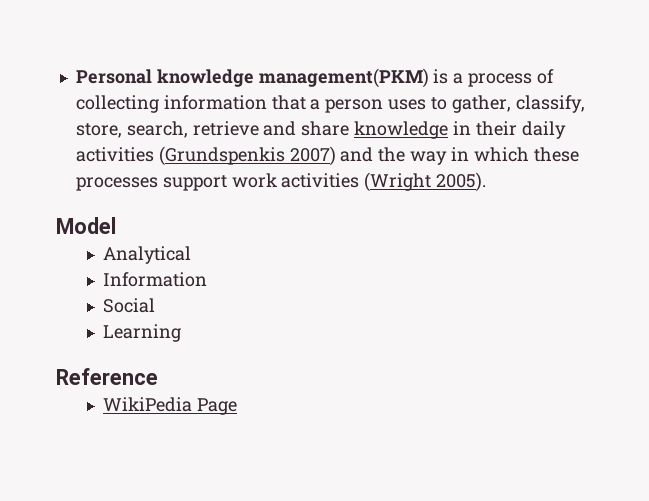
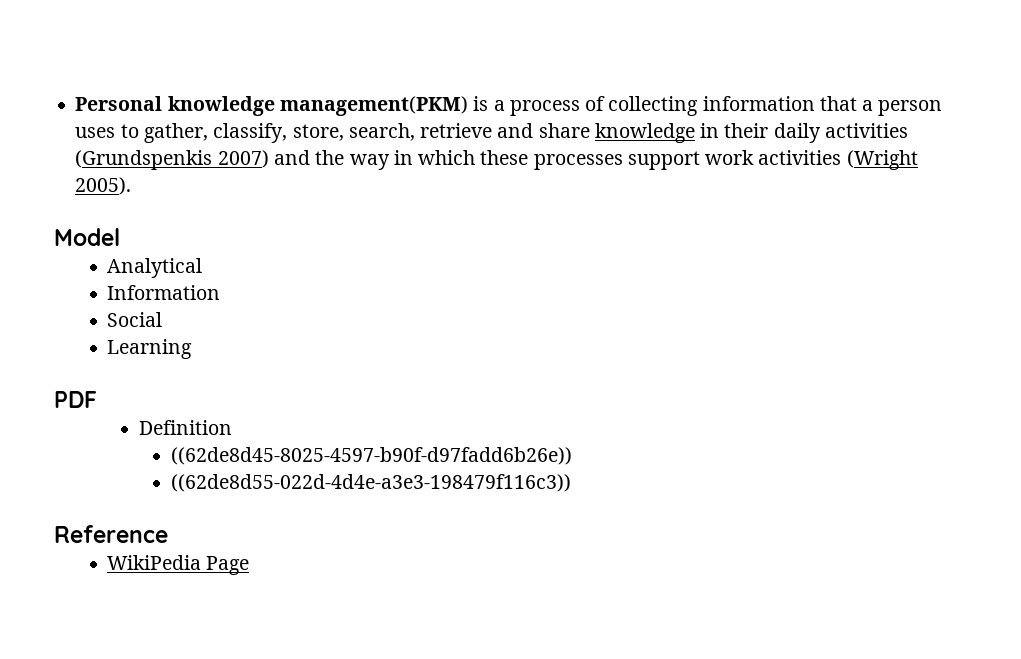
+ PDF
+ Definition
+ ((62de8d45-8025-4597-b90f-d97fadd6b26e))
+ ((62de8d55-022d-4d4e-a3e3-198479f116c3))

